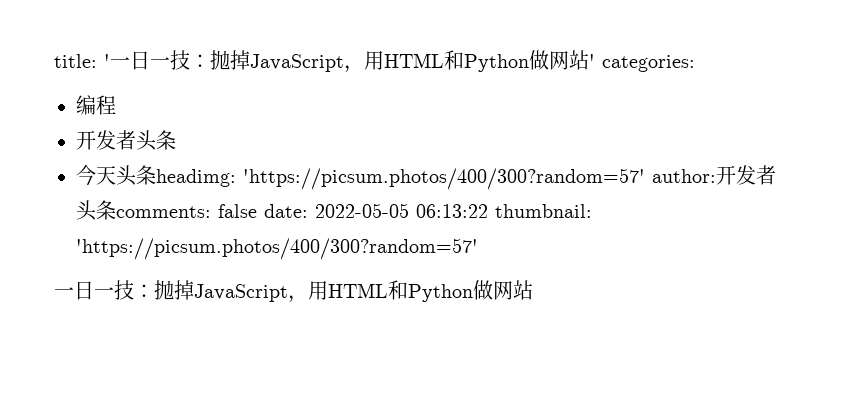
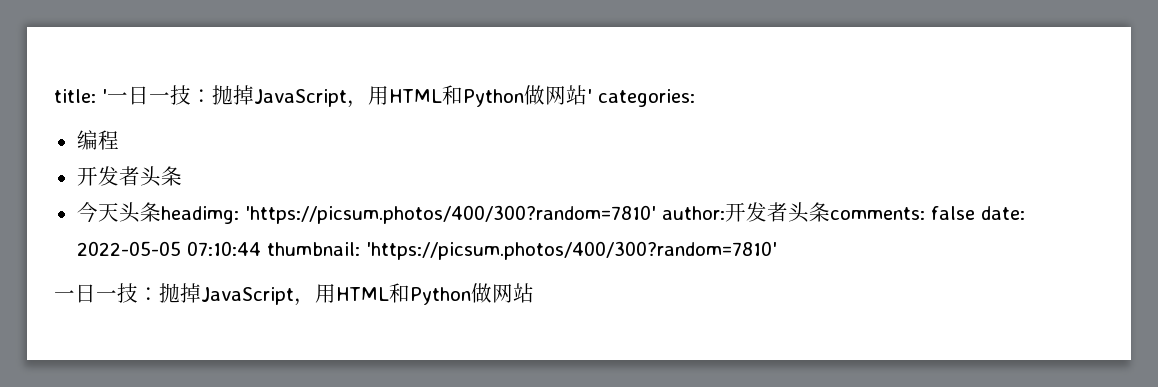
- 今天头条headimg: 'https://picsum.photos/400/300?random=57' author:开发者头条comments: false date: 2022-05-05 06:13:22 thumbnail: 'https://picsum.photos/400/300?random=57'
+ 今天头条headimg: 'https://picsum.photos/400/300?random=7810' author:开发者头条comments: false date: 2022-05-05 07:10:44 thumbnail: 'https://picsum.photos/400/300?random=7810'

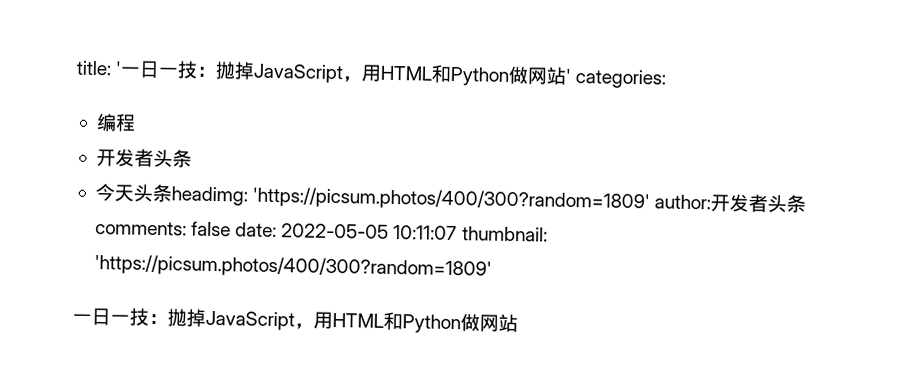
- 今天头条headimg: 'https://picsum.photos/400/300?random=7810' author:开发者头条comments: false date: 2022-05-05 07:10:44 thumbnail: 'https://picsum.photos/400/300?random=7810'
+ 今天头条headimg: 'https://picsum.photos/400/300?random=1809' author:开发者头条comments: false date: 2022-05-05 10:11:07 thumbnail: 'https://picsum.photos/400/300?random=1809'

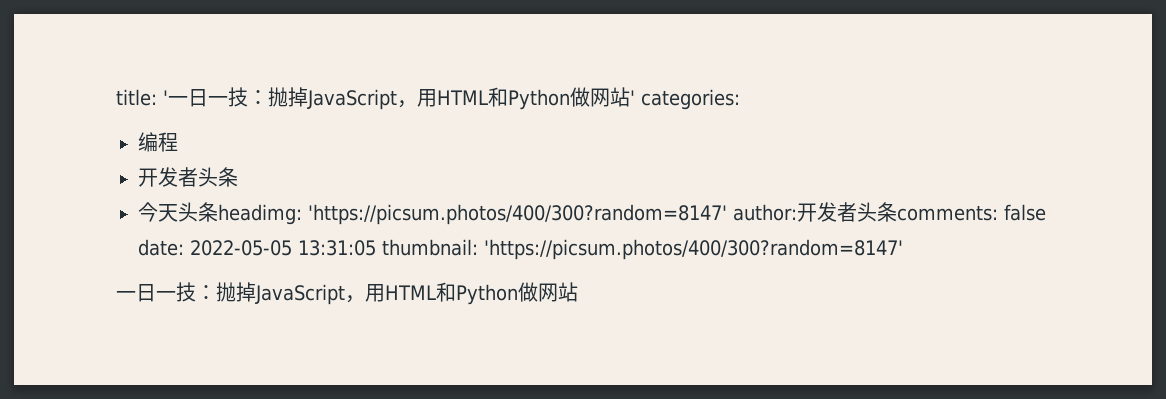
- 今天头条headimg: 'https://picsum.photos/400/300?random=1809' author:开发者头条comments: false date: 2022-05-05 10:11:07 thumbnail: 'https://picsum.photos/400/300?random=1809'
+ 今天头条headimg: 'https://picsum.photos/400/300?random=8147' author:开发者头条comments: false date: 2022-05-05 13:31:05 thumbnail: 'https://picsum.photos/400/300?random=8147'

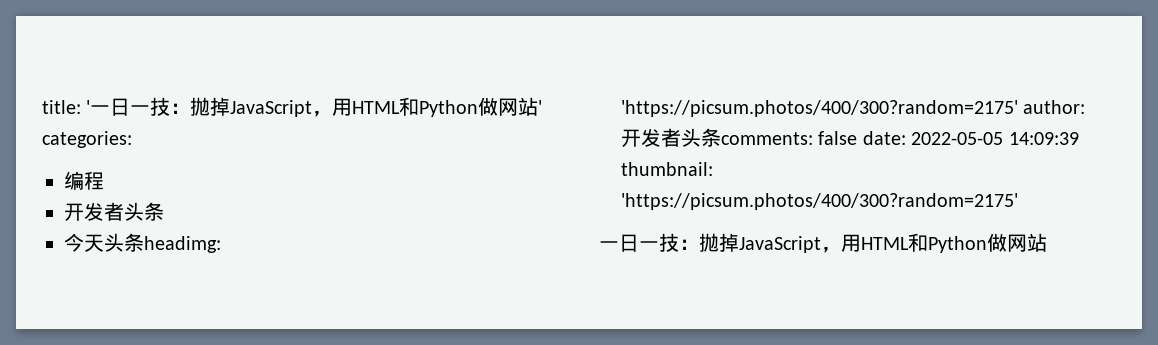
- 今天头条headimg: 'https://picsum.photos/400/300?random=8147' author:开发者头条comments: false date: 2022-05-05 13:31:05 thumbnail: 'https://picsum.photos/400/300?random=8147'
+ 今天头条headimg: 'https://picsum.photos/400/300?random=2175' author:开发者头条comments: false date: 2022-05-05 14:09:39 thumbnail: 'https://picsum.photos/400/300?random=2175'

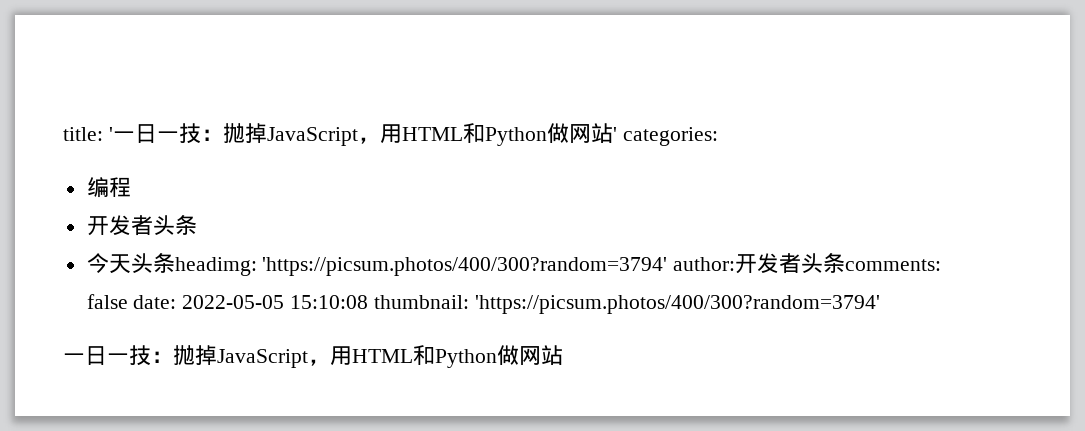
- 今天头条headimg: 'https://picsum.photos/400/300?random=2175' author:开发者头条comments: false date: 2022-05-05 14:09:39 thumbnail: 'https://picsum.photos/400/300?random=2175'
+ 今天头条headimg: 'https://picsum.photos/400/300?random=3794' author:开发者头条comments: false date: 2022-05-05 15:10:08 thumbnail: 'https://picsum.photos/400/300?random=3794'

